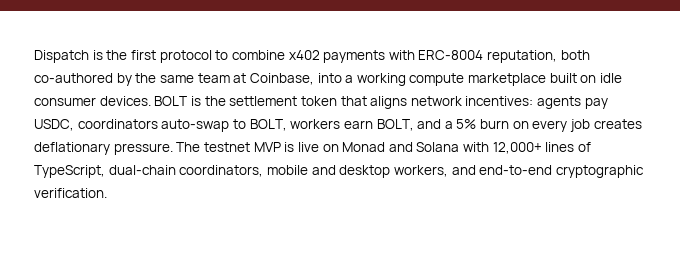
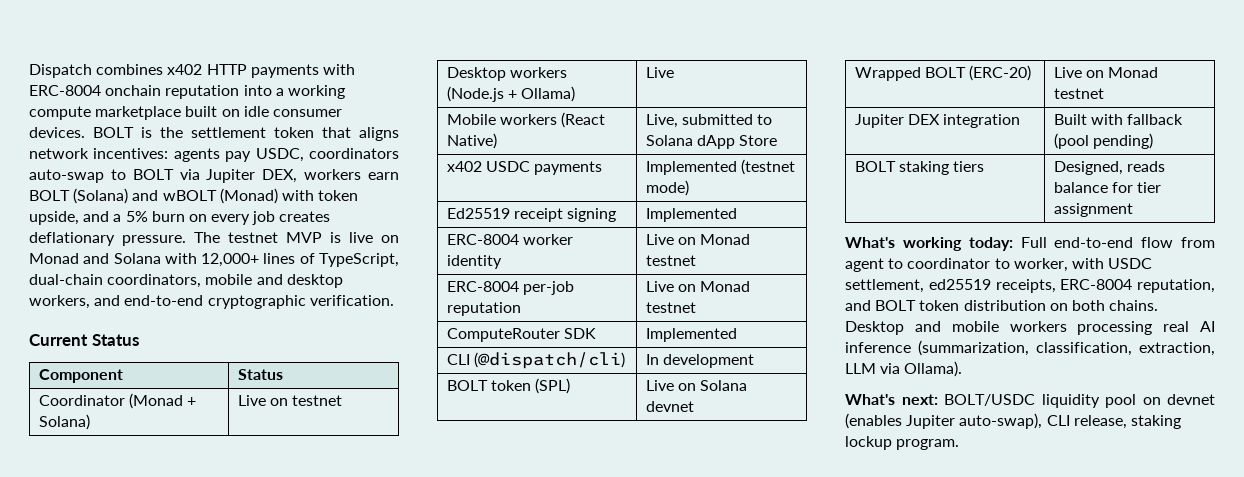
- Dispatch is the first protocol to combine x402 payments with ERC-8004 reputation, both co-authored by the same team at Coinbase, into a working compute marketplace built on idle consumer devices.
+ Dispatch combines x402 HTTP payments with ERC-8004 onchain reputation into a working compute marketplace built on idle consumer devices.
- BOLT is the settlement token that aligns network incentives: agents pay USDC, coordinators auto-swap to BOLT, workers earn BOLT, and a 5% burn on every job creates deflationary pressure.
+ BOLT is the settlement token that aligns network incentives: agents pay USDC, coordinators auto-swap to BOLT via Jupiter DEX, workers earn BOLT (Solana) and wBOLT (Monad) with token upside, and a 5% burn on every job creates deflationary pressure.
+ Current Status
+ Component | Status
+ Coordinator (Monad + Solana) | Live on testnet
+ Desktop workers (Node.js + Ollama) | Live
+ Mobile workers (React Native) | Live, submitted to Solana dApp Store
+ x402 USDC payments | Implemented (testnet mode)
+ Ed25519 receipt signing | Implemented
+ ERC-8004 worker identity | Live on Monad testnet
+ ERC-8004 per-job reputation | Live on Monad testnet
+ ComputeRouter SDK | Implemented
+ CLI (@dispatch/cli) | In development
+ BOLT token (SPL) | Live on Solana devnet
+ Wrapped BOLT (ERC-20) | Live on Monad testnet
+ Jupiter DEX integration | Built with fallback (pool pending)
+ BOLT staking tiers | Designed, reads balance for tier assignment
+ What's working today: Full end-to-end flow from agent to coordinator to worker, with USDC settlement, ed25519 receipts, ERC-8004 reputation, and BOLT token distribution on both chains. Desktop and mobile workers processing real AI inference (summarization, classification, extraction, LLM via Ollama).
+ What's next: BOLT/USDC liquidity pool on devnet (enables Jupiter auto-swap), CLI release, staking lockup program.

